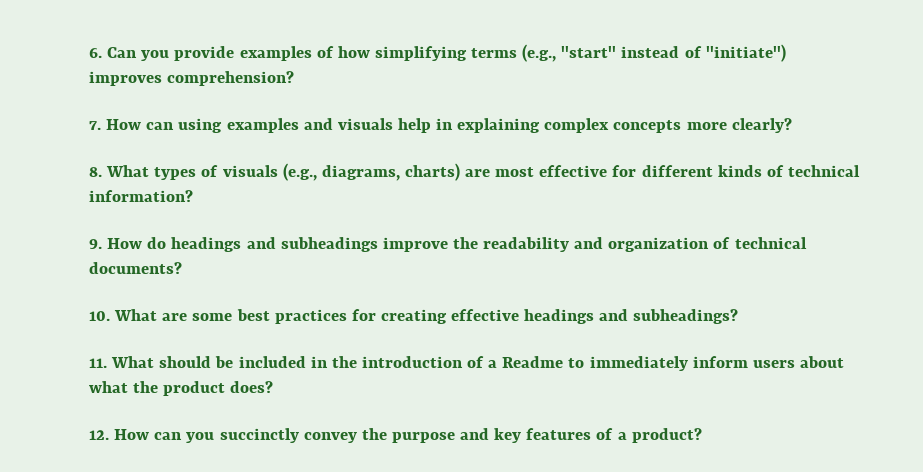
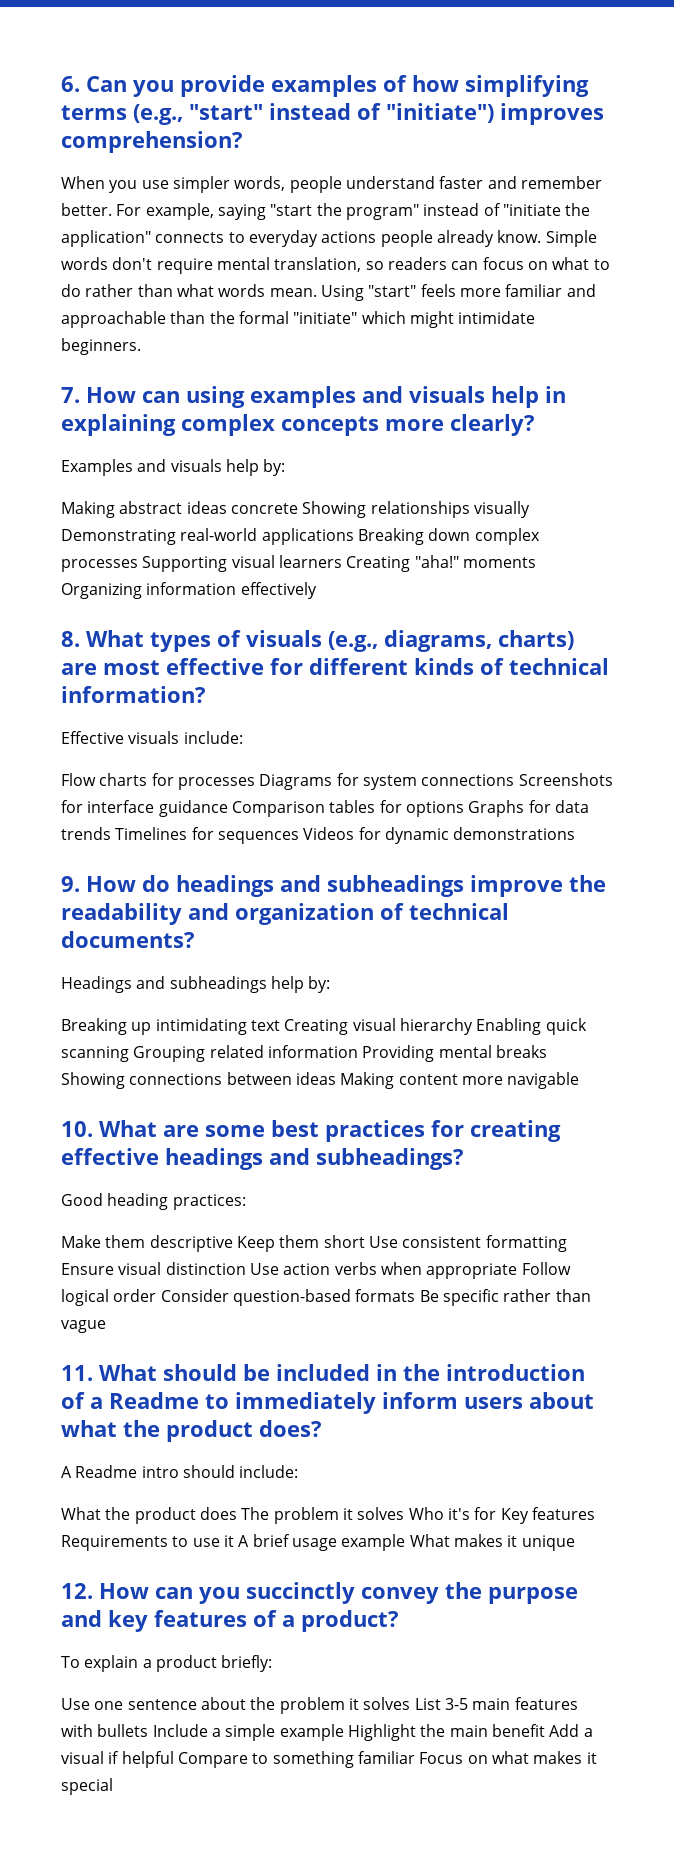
+ When you use simpler words, people understand faster and remember better. For example, saying "start the program" instead of "initiate the application" connects to everyday actions people already know. Simple words don't require mental translation, so readers can focus on what to do rather than what words mean. Using "start" feels more familiar and approachable than the formal "initiate" which might intimidate beginners.
+ Examples and visuals help by:
+ Making abstract ideas concrete Showing relationships visually Demonstrating real-world applications Breaking down complex processes Supporting visual learners Creating "aha!" moments Organizing information effectively
+ Effective visuals include:
+ Flow charts for processes Diagrams for system connections Screenshots for interface guidance Comparison tables for options Graphs for data trends Timelines for sequences Videos for dynamic demonstrations
+ Headings and subheadings help by:
+ Breaking up intimidating text Creating visual hierarchy Enabling quick scanning Grouping related information Providing mental breaks Showing connections between ideas Making content more navigable
+ Good heading practices:
+ Make them descriptive Keep them short Use consistent formatting Ensure visual distinction Use action verbs when appropriate Follow logical order Consider question-based formats Be specific rather than vague
+ A Readme intro should include:
+ What the product does The problem it solves Who it's for Key features Requirements to use it A brief usage example What makes it unique
+ To explain a product briefly:
+ Use one sentence about the problem it solves List 3-5 main features with bullets Include a simple example Highlight the main benefit Add a visual if helpful Compare to something familiar Focus on what makes it special

